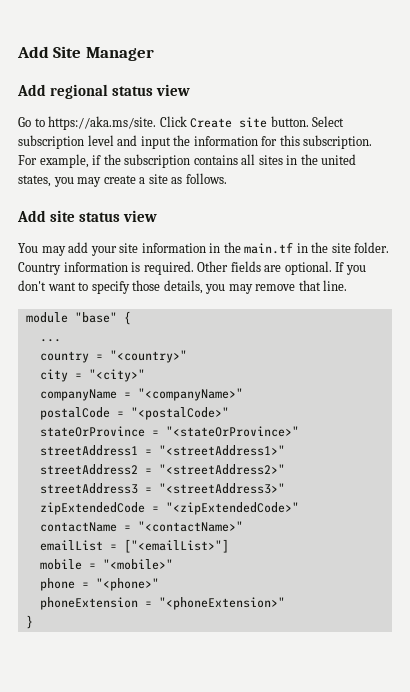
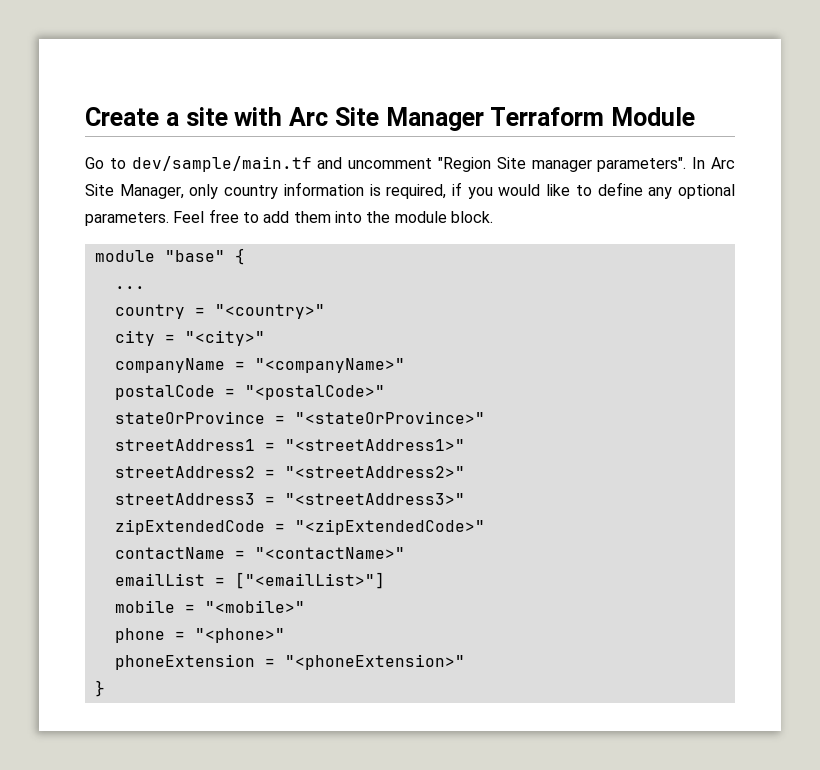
- Add Site Manager
- Add regional status view
- Go to https://aka.ms/site. Click Create site button. Select subscription level and input the information for this subscription. For example, if the subscription contains all sites in the united states, you may create a site as follows.
- Add site status view
- You may add your site information in the main.tf in the site folder. Country information is required. Other fields are optional. If you don't want to specify those details, you may remove that line.
+ Create a site with Arc Site Manager Terraform Module
+ Go to dev/sample/main.tf and uncomment "Region Site manager parameters". In Arc Site Manager, only country information is required, if you would like to define any optional parameters. Feel free to add them into the module block.

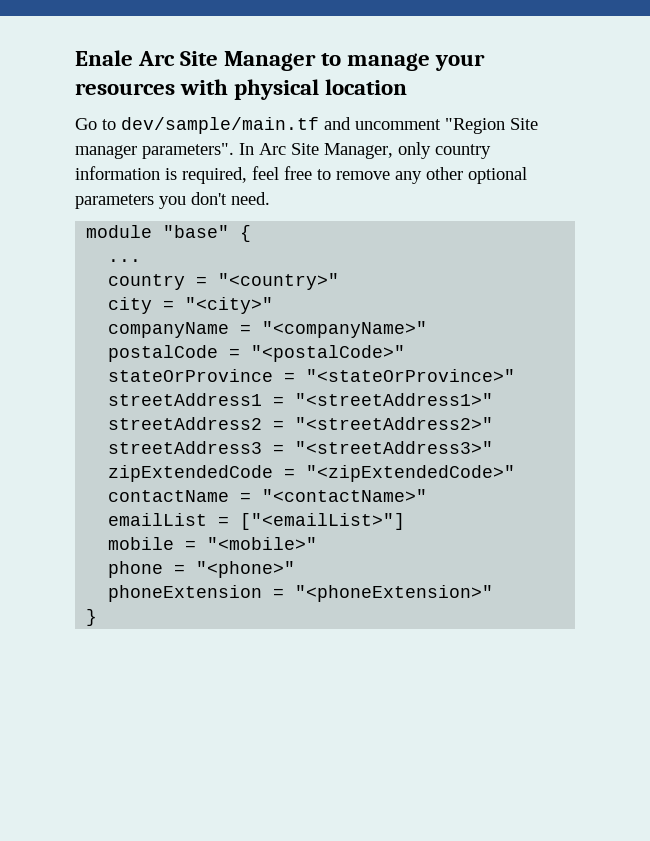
- Create a site with Arc Site Manager Terraform Module
+ Enale Arc Site Manager to manage your resources with physical location
- In Arc Site Manager, only country information is required, if you would like to define any optional parameters. Feel free to add them into the module block.
+ In Arc Site Manager, only country information is required, feel free to remove any other optional parameters you don't need.

